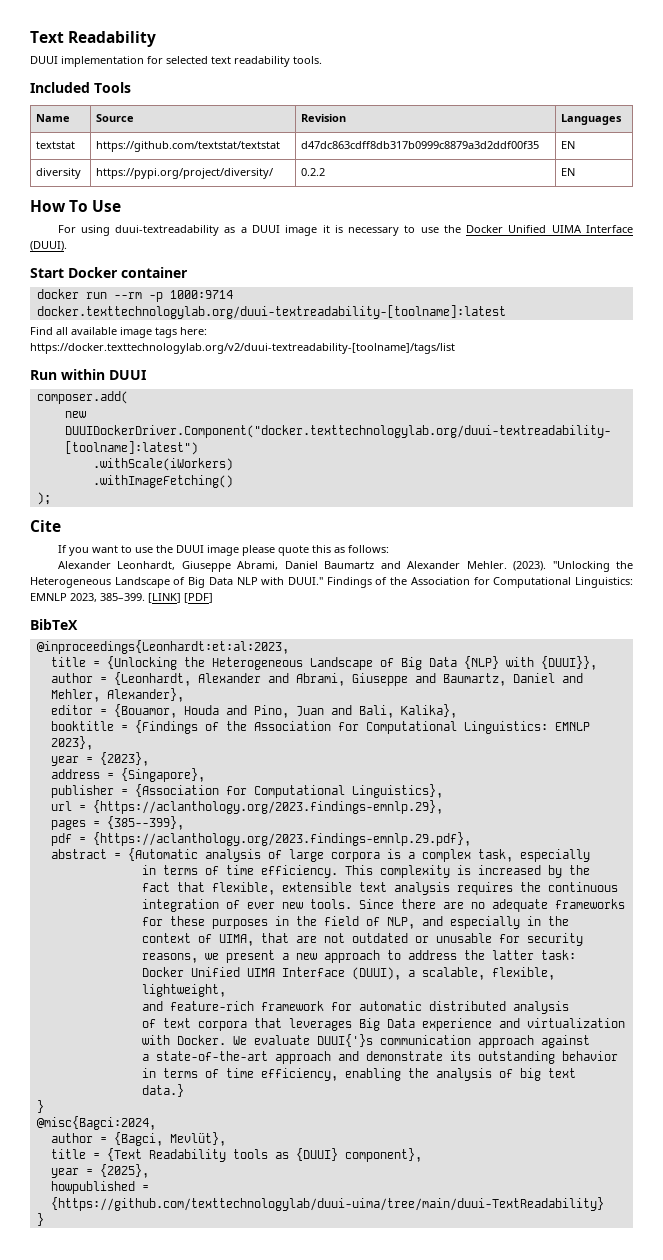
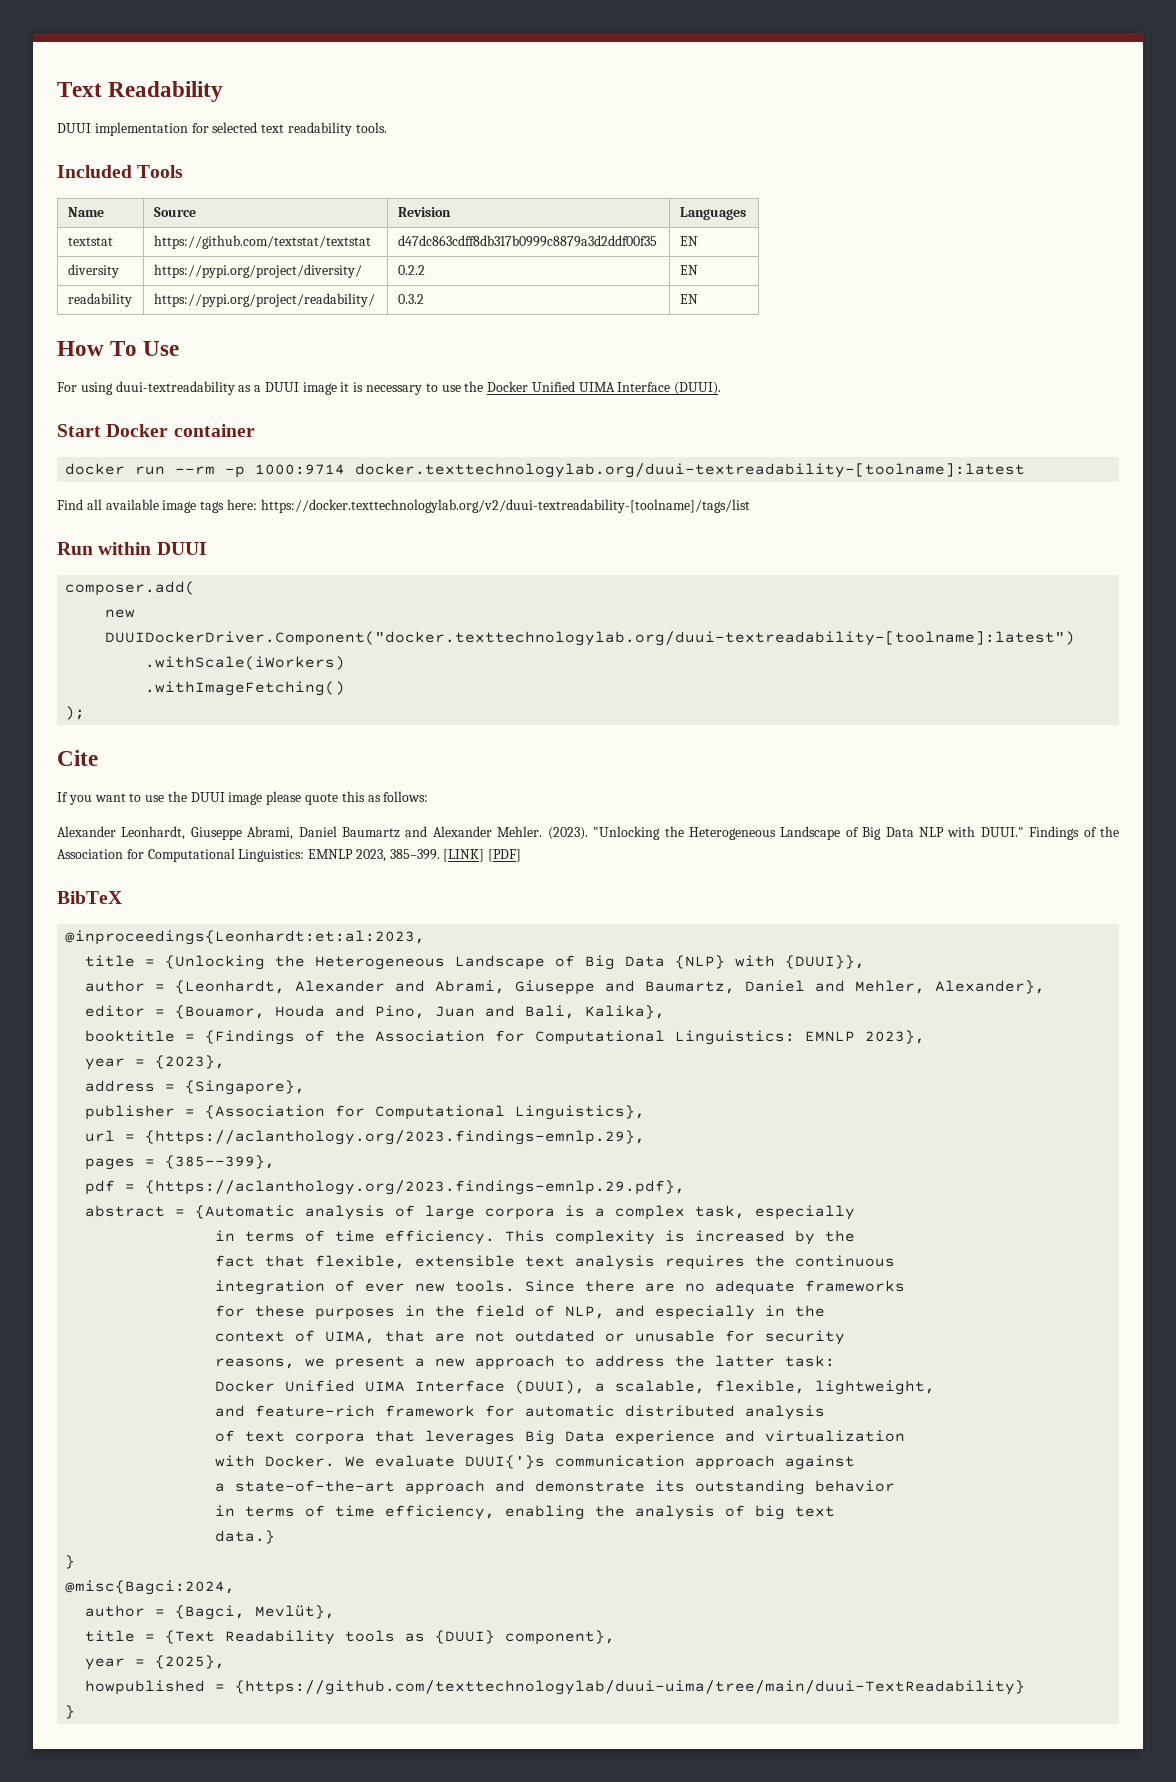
+ readability | https://pypi.org/project/readability/ | 0.3.2 | EN

